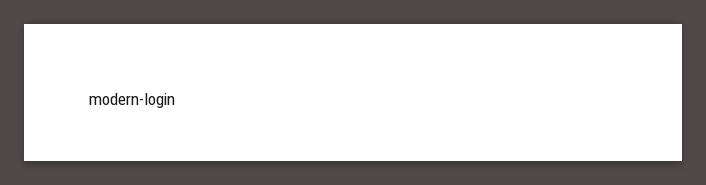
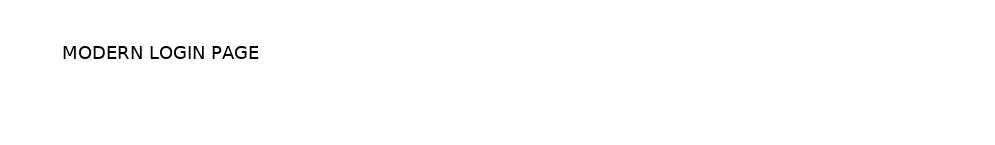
- modern-login
+ MODERN LOGIN PAGE

